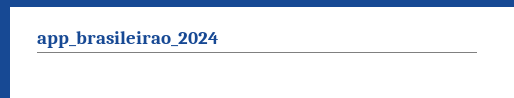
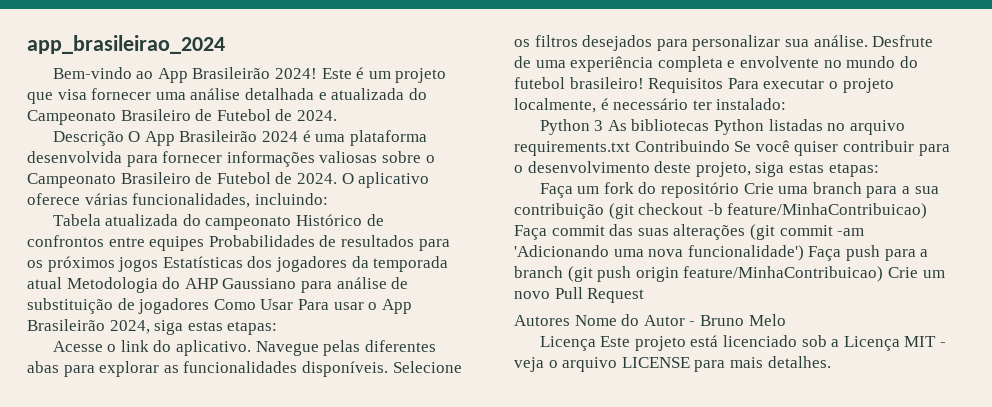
+ Bem-vindo ao App Brasileirão 2024! Este é um projeto que visa fornecer uma análise detalhada e atualizada do Campeonato Brasileiro de Futebol de 2024.
+ Descrição O App Brasileirão 2024 é uma plataforma desenvolvida para fornecer informações valiosas sobre o Campeonato Brasileiro de Futebol de 2024. O aplicativo oferece várias funcionalidades, incluindo:
+ Tabela atualizada do campeonato Histórico de confrontos entre equipes Probabilidades de resultados para os próximos jogos Estatísticas dos jogadores da temporada atual Metodologia do AHP Gaussiano para análise de substituição de jogadores Como Usar Para usar o App Brasileirão 2024, siga estas etapas:
+ Acesse o link do aplicativo. Navegue pelas diferentes abas para explorar as funcionalidades disponíveis. Selecione os filtros desejados para personalizar sua análise. Desfrute de uma experiência completa e envolvente no mundo do futebol brasileiro! Requisitos Para executar o projeto localmente, é necessário ter instalado:
+ Python 3 As bibliotecas Python listadas no arquivo requirements.txt Contribuindo Se você quiser contribuir para o desenvolvimento deste projeto, siga estas etapas:
+ Faça um fork do repositório Crie uma branch para a sua contribuição (git checkout -b feature/MinhaContribuicao) Faça commit das suas alterações (git commit -am 'Adicionando uma nova funcionalidade') Faça push para a branch (git push origin feature/MinhaContribuicao) Crie um novo Pull Request
+ Autores Nome do Autor - Bruno Melo
+ Licença Este projeto está licenciado sob a Licença MIT - veja o arquivo LICENSE para mais detalhes.

